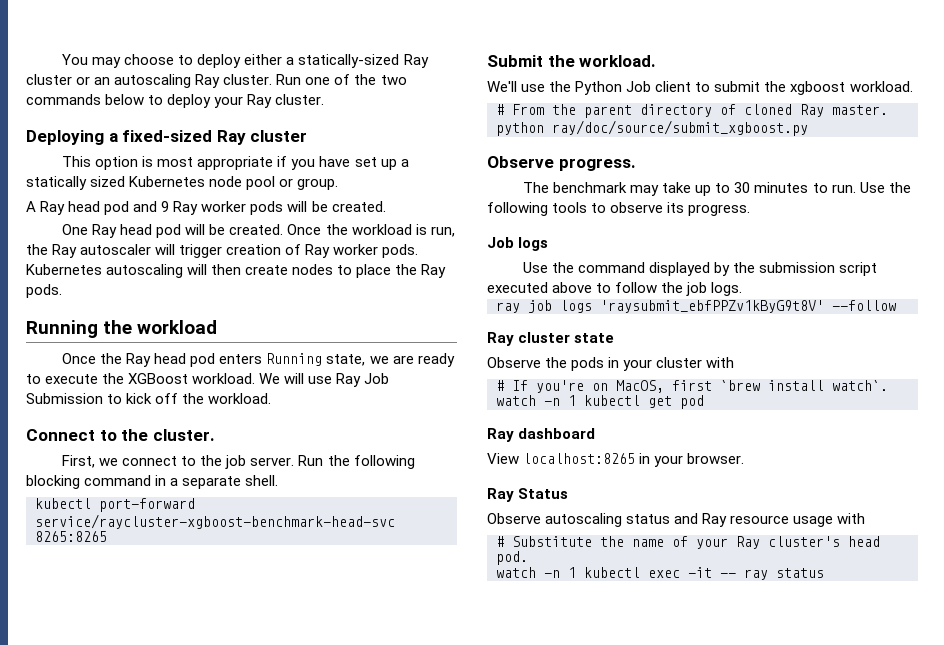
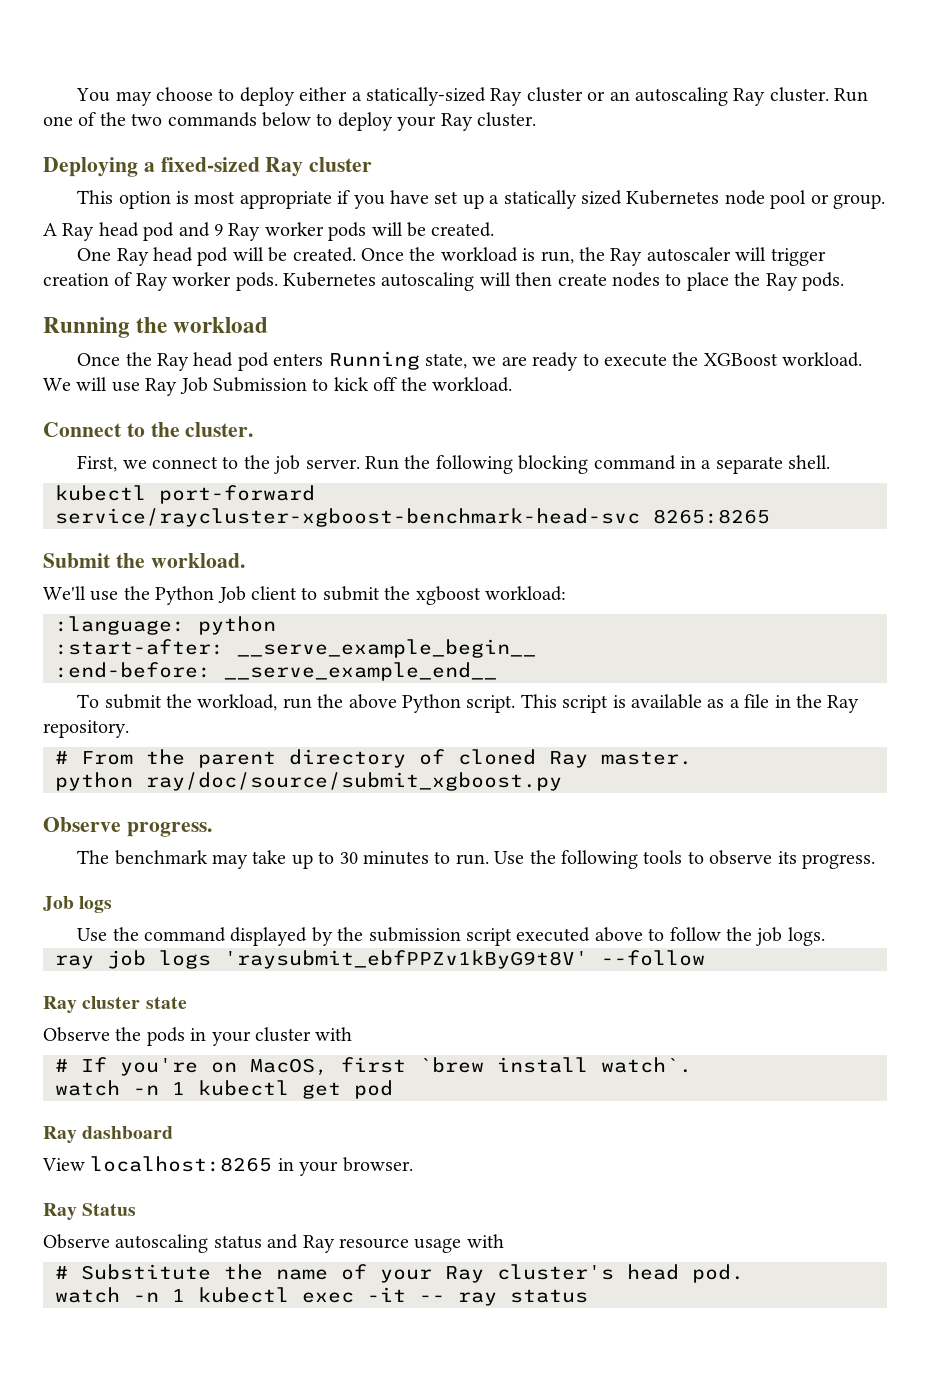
- We'll use the Python Job client to submit the xgboost workload.
+ We'll use the Python Job client to submit the xgboost workload:
+ :language: python
+ :start-after: __serve_example_begin__
+ :end-before: __serve_example_end__
+ To submit the workload, run the above Python script. This script is available as a file in the Ray repository.

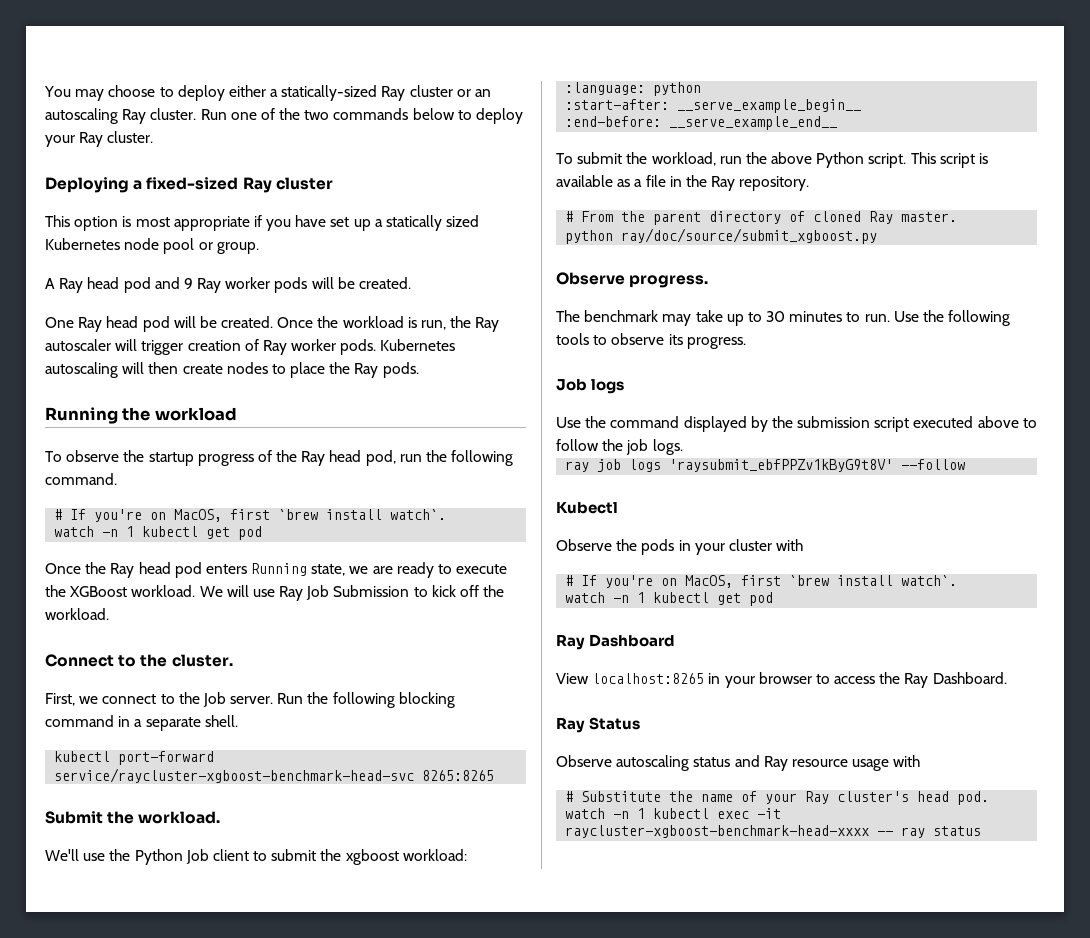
+ To observe the startup progress of the Ray head pod, run the following command.
+ # If you're on MacOS, first `brew install watch`.
+ watch -n 1 kubectl get pod
- First, we connect to the job server.
+ First, we connect to the Job server.
- Ray cluster state
+ Kubectl
- Ray dashboard
+ Ray Dashboard
- View localhost:8265 in your browser.
+ View localhost:8265 in your browser to access the Ray Dashboard.
- watch -n 1 kubectl exec -it -- ray status
+ watch -n 1 kubectl exec -it raycluster-xgboost-benchmark-head-xxxx -- ray status

